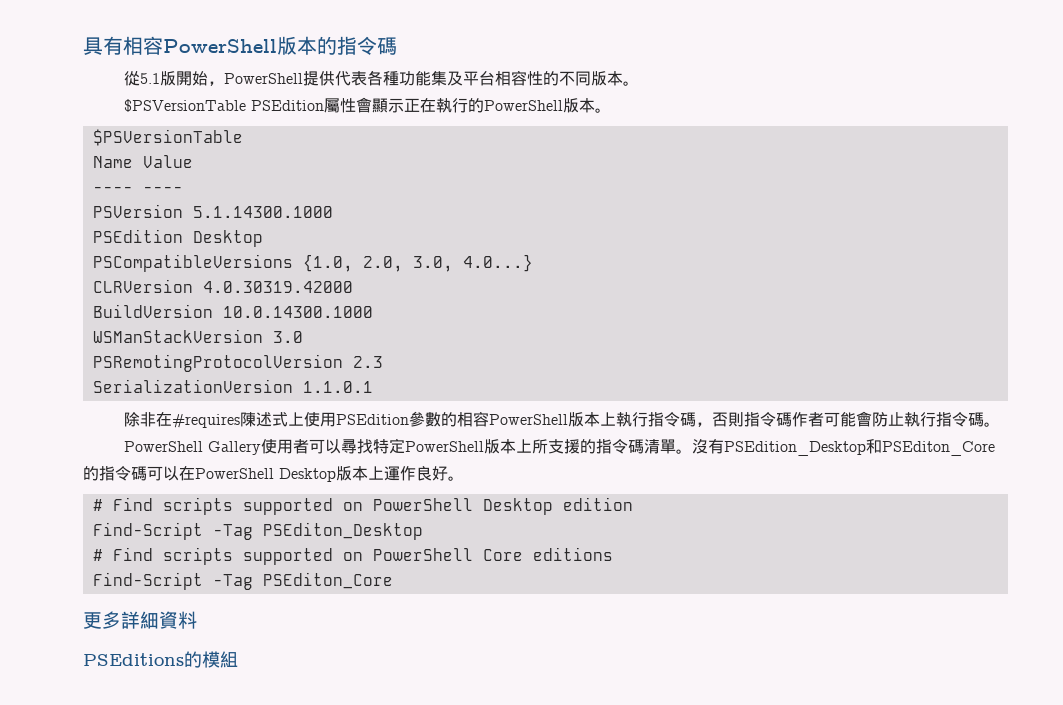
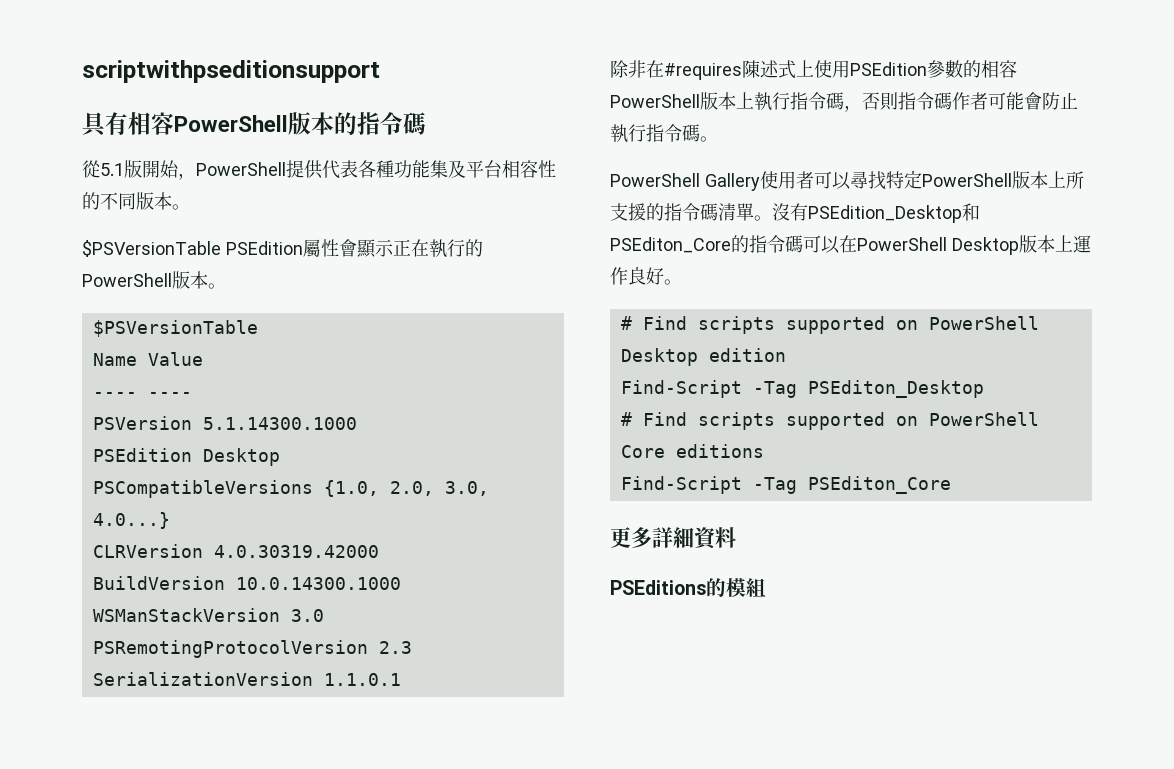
+ scriptwithpseditionsupport

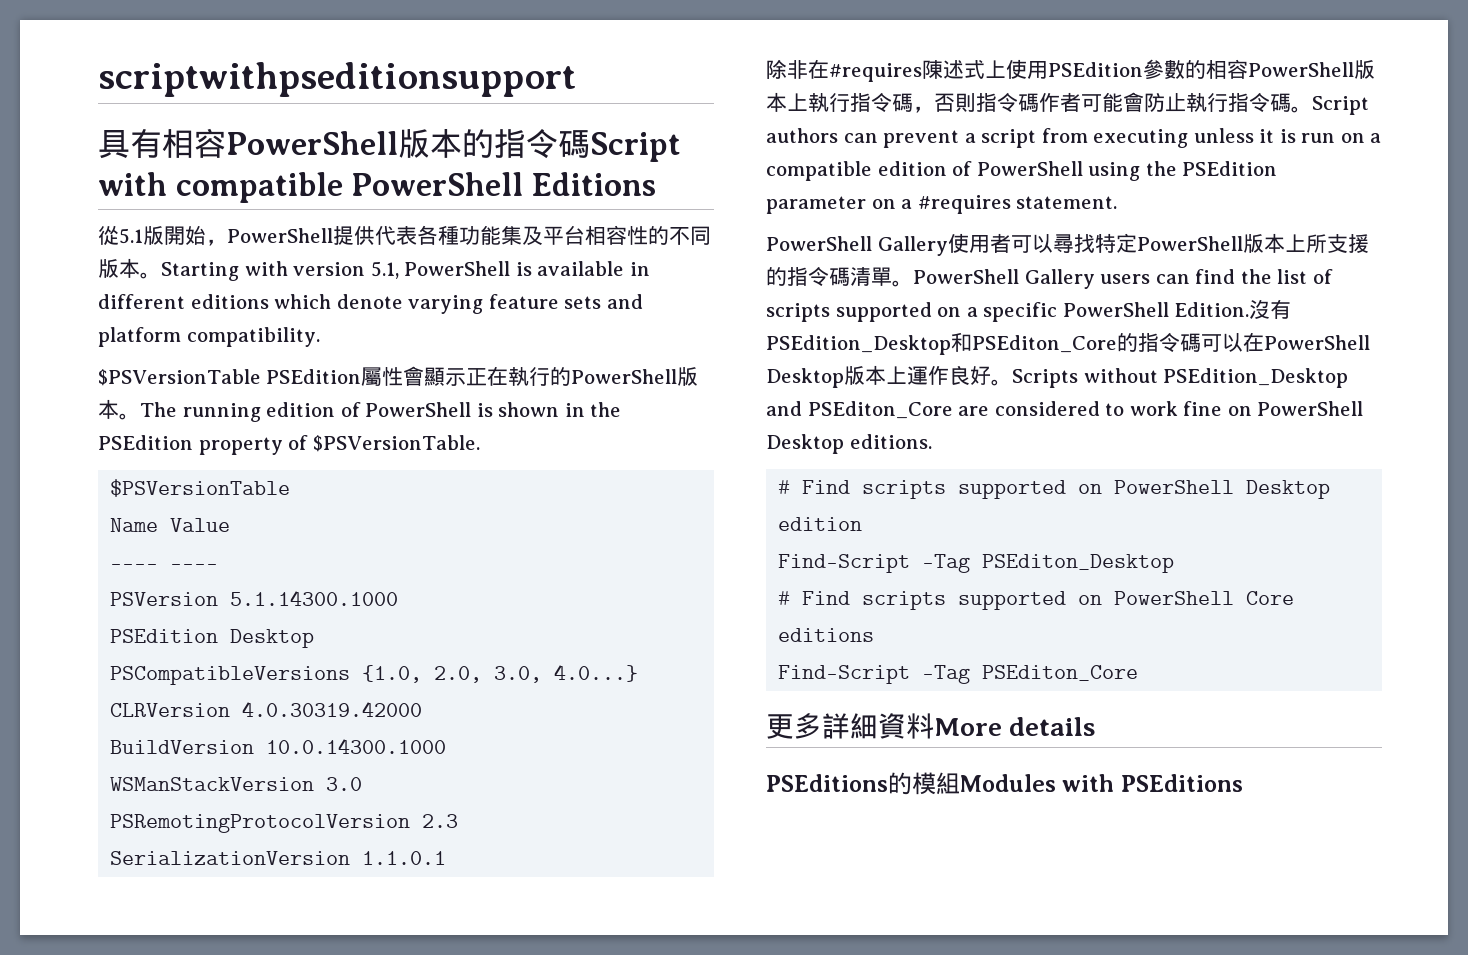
- 具有相容PowerShell版本的指令碼
+ 具有相容PowerShell版本的指令碼Script with compatible PowerShell Editions
+ Starting with version 5.1, PowerShell is available in different editions which denote varying feature sets and platform compatibility.
+ The running edition of PowerShell is shown in the PSEdition property of $PSVersionTable.
+ Script authors can prevent a script from executing unless it is run on a compatible edition of PowerShell using the PSEdition parameter on a #requires statement.
+ PowerShell Gallery users can find the list of scripts supported on a specific PowerShell Edition.
+ Scripts without PSEdition_Desktop and PSEditon_Core are considered to work fine on PowerShell Desktop editions.
- 更多詳細資料
+ 更多詳細資料More details
- PSEditions的模組
+ PSEditions的模組Modules with PSEditions

